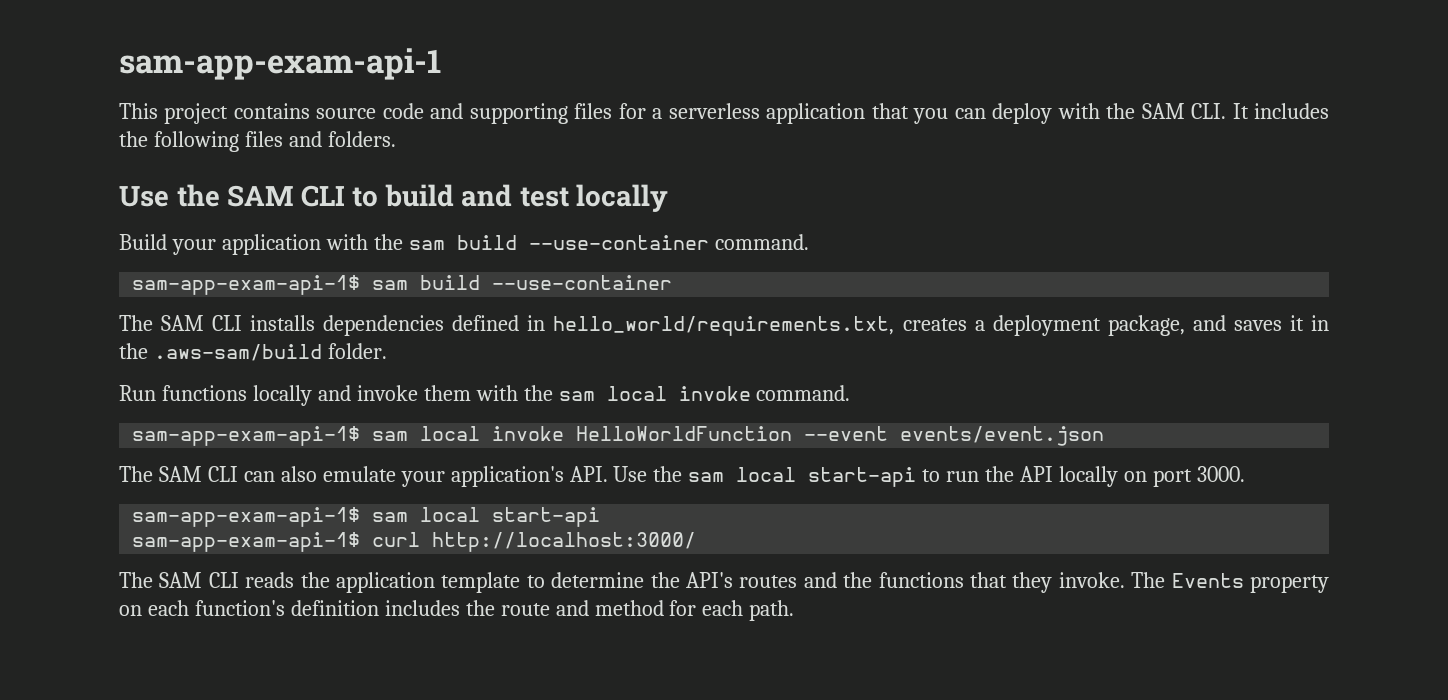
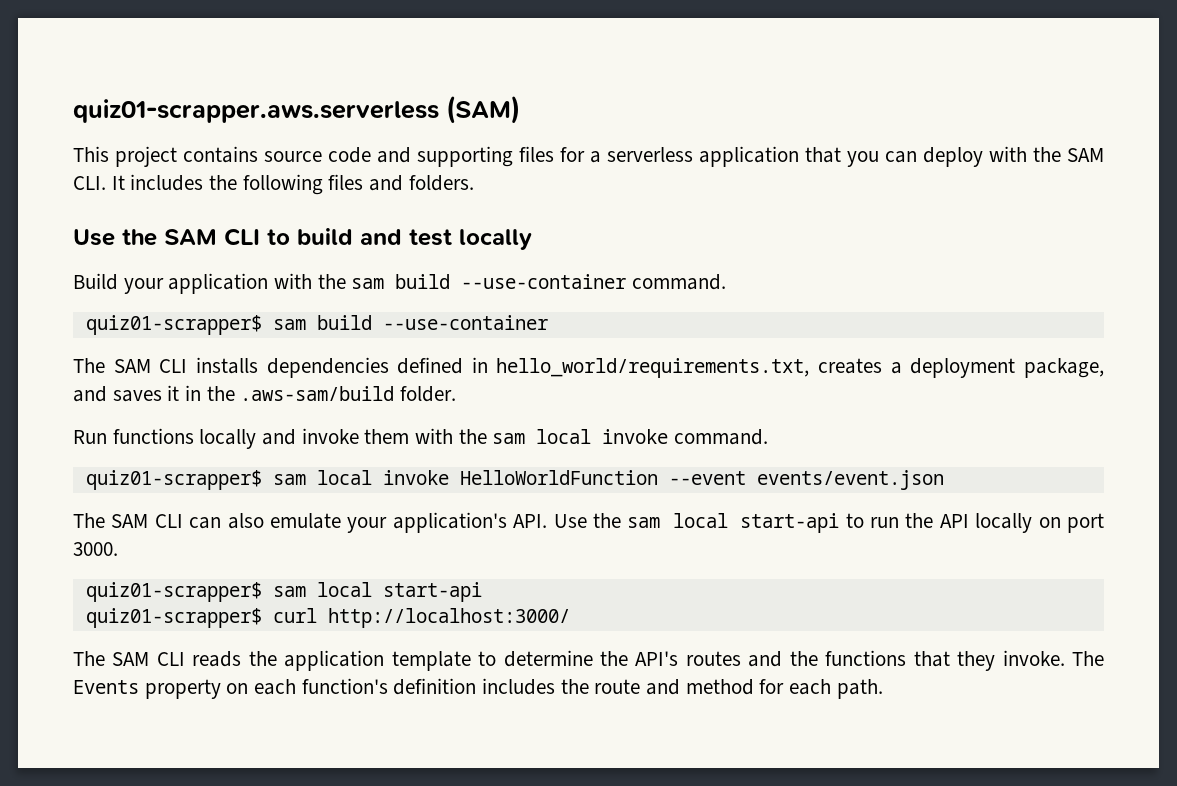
- sam-app-exam-api-1
+ quiz01-scrapper.aws.serverless (SAM)
- sam-app-exam-api-1$ sam build --use-container
+ quiz01-scrapper$ sam build --use-container
- sam-app-exam-api-1$ sam local invoke HelloWorldFunction --event events/event.json
+ quiz01-scrapper$ sam local invoke HelloWorldFunction --event events/event.json
- sam-app-exam-api-1$ sam local start-api
+ quiz01-scrapper$ sam local start-api
- sam-app-exam-api-1$ curl http://localhost:3000/
+ quiz01-scrapper$ curl http://localhost:3000/

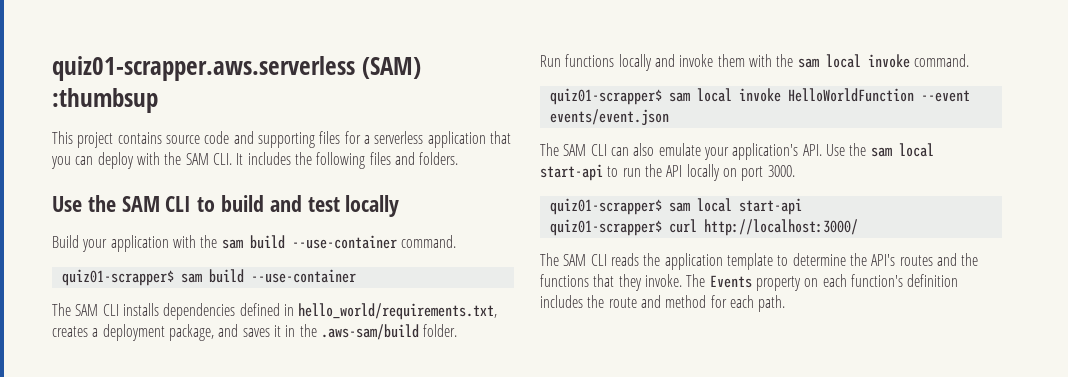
- quiz01-scrapper.aws.serverless (SAM)
+ quiz01-scrapper.aws.serverless (SAM) :thumbsup

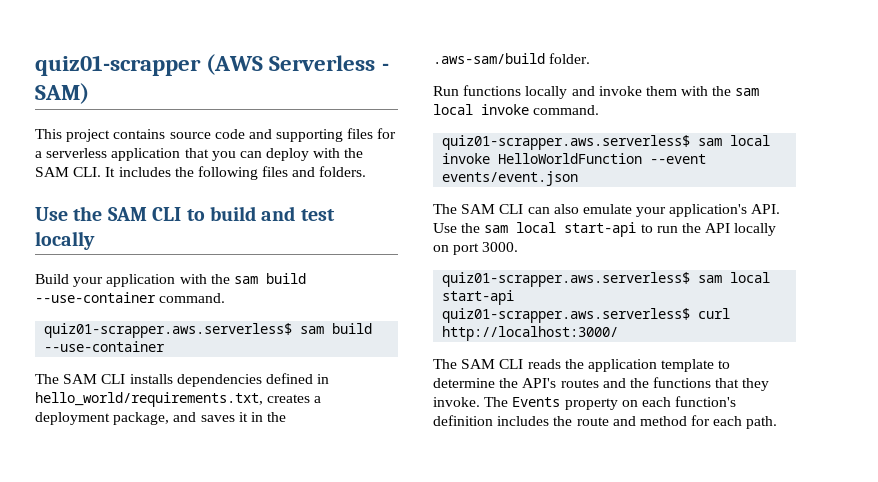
- quiz01-scrapper.aws.serverless (SAM) :thumbsup
+ quiz01-scrapper (AWS Serverless - SAM)
- quiz01-scrapper$ sam build --use-container
+ quiz01-scrapper.aws.serverless$ sam build --use-container
- quiz01-scrapper$ sam local invoke HelloWorldFunction --event events/event.json
+ quiz01-scrapper.aws.serverless$ sam local invoke HelloWorldFunction --event events/event.json
- quiz01-scrapper$ sam local start-api
+ quiz01-scrapper.aws.serverless$ sam local start-api
- quiz01-scrapper$ curl http://localhost:3000/
+ quiz01-scrapper.aws.serverless$ curl http://localhost:3000/

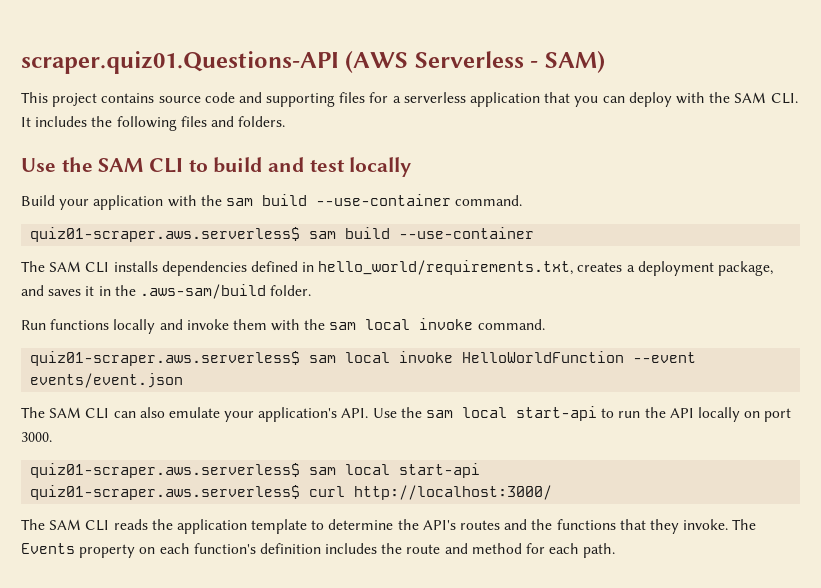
- quiz01-scrapper (AWS Serverless - SAM)
+ scraper.quiz01.Questions-API (AWS Serverless - SAM)
- quiz01-scrapper.aws.serverless$ sam build --use-container
+ quiz01-scraper.aws.serverless$ sam build --use-container
- quiz01-scrapper.aws.serverless$ sam local invoke HelloWorldFunction --event events/event.json
+ quiz01-scraper.aws.serverless$ sam local invoke HelloWorldFunction --event events/event.json
- quiz01-scrapper.aws.serverless$ sam local start-api
+ quiz01-scraper.aws.serverless$ sam local start-api
- quiz01-scrapper.aws.serverless$ curl http://localhost:3000/
+ quiz01-scraper.aws.serverless$ curl http://localhost:3000/

